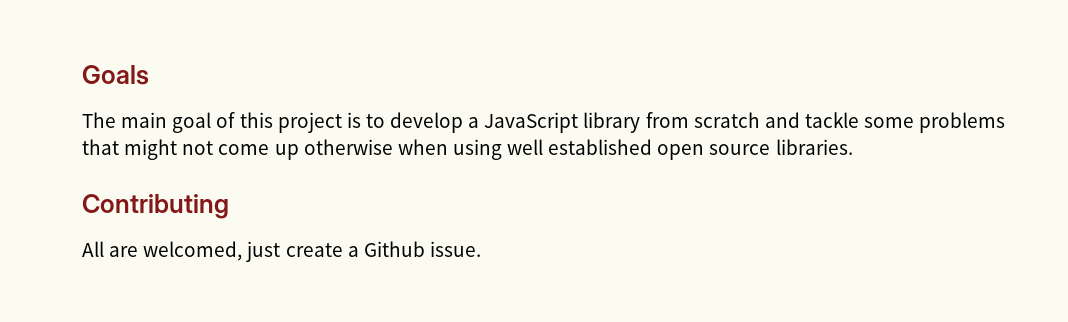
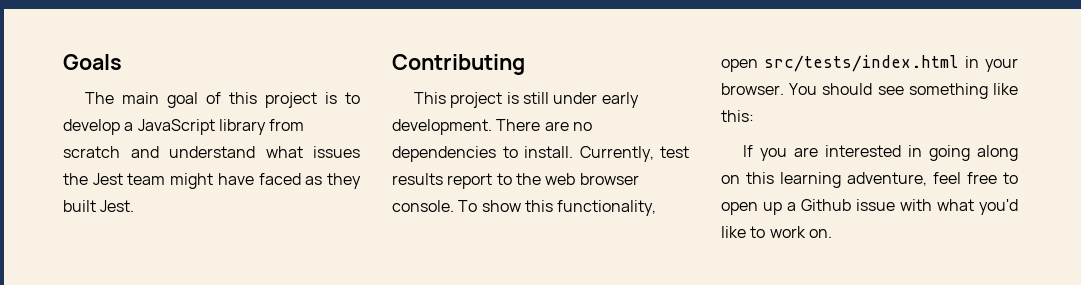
- The main goal of this project is to develop a JavaScript library from scratch and tackle some problems that might not come up otherwise when using well established open source libraries.
+ The main goal of this project is to develop a JavaScript library from scratch and understand what issues the Jest team might have faced as they built Jest.
  Contributing
- All are welcomed, just create a Github issue.
+ This project is still under early development. There are no dependencies to install. Currently, test results report to the web browser console. To show this functionality, open src/tests/index.html in your browser. You should see something like this:
+ If you are interested in going along on this learning adventure, feel free to open up a Github issue with what you'd like to work on.

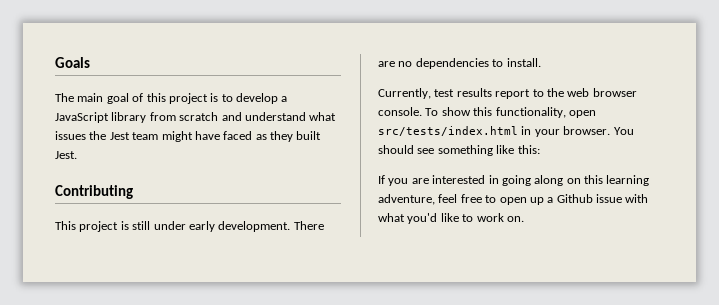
- There are no dependencies to install. Currently, test results report to the web browser console.
+ There are no dependencies to install.
+ Currently, test results report to the web browser console.

